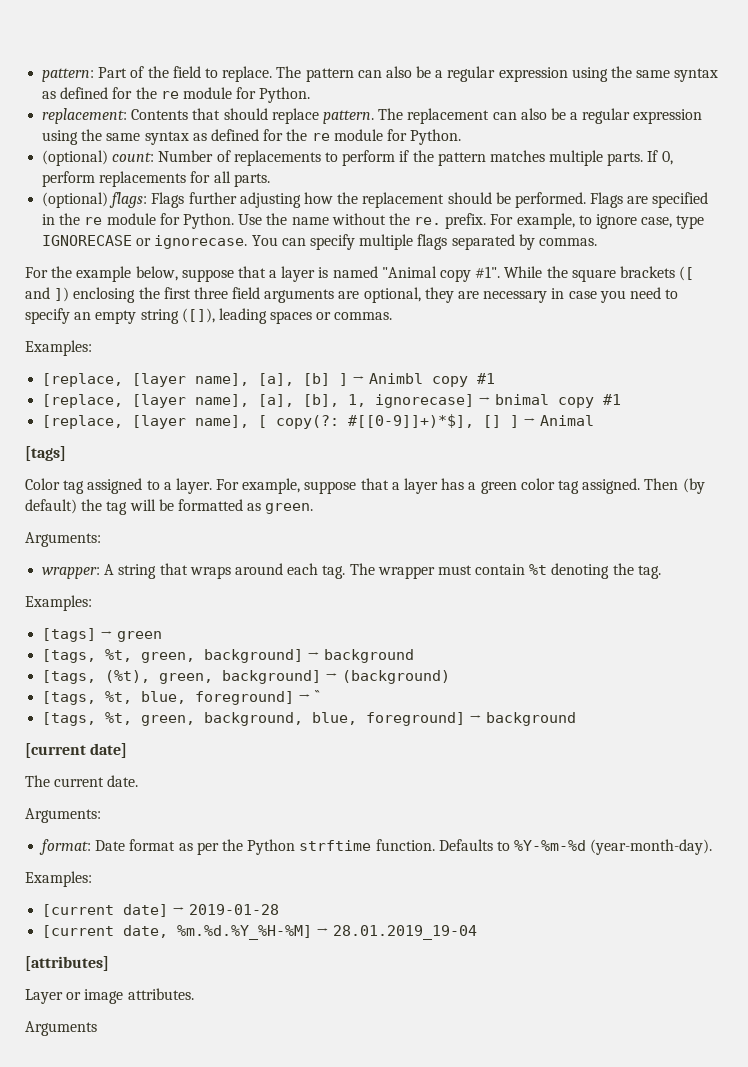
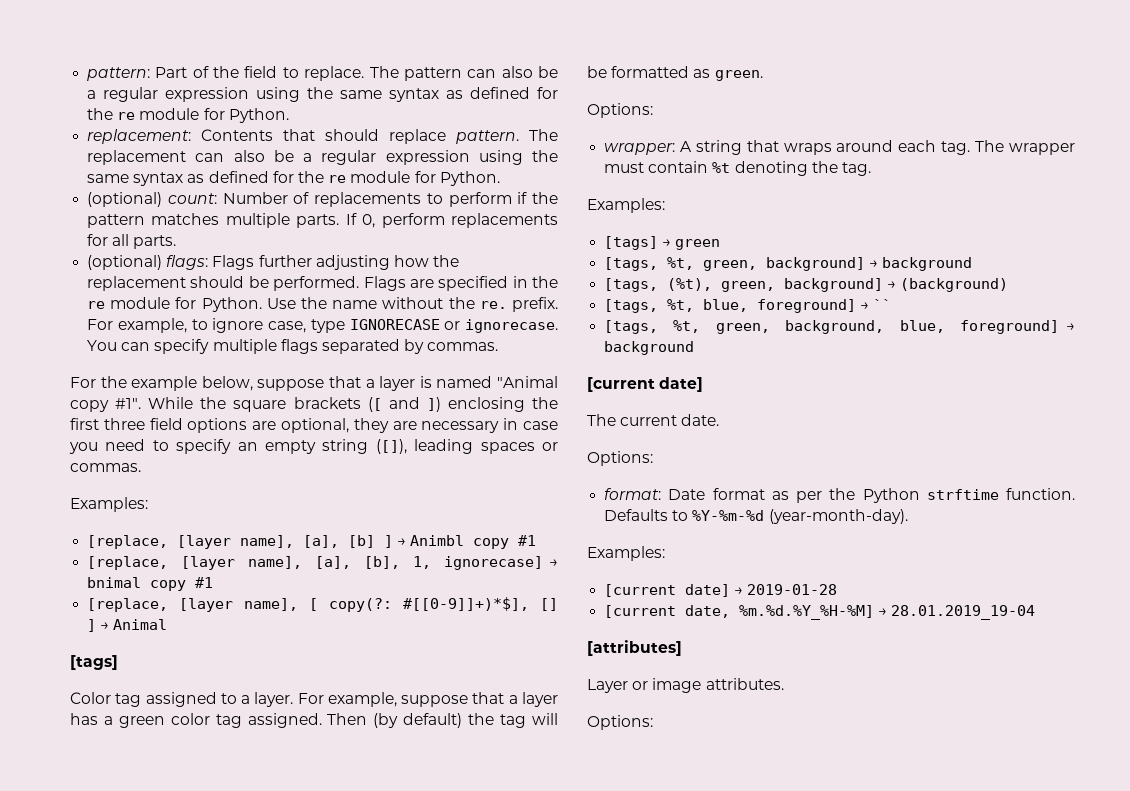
- While the square brackets ([ and ]) enclosing the first three field arguments are optional, they are necessary in case you need to specify an empty string ([]), leading spaces or commas.
+ While the square brackets ([ and ]) enclosing the first three field options are optional, they are necessary in case you need to specify an empty string ([]), leading spaces or commas.
  Then (by default) the tag will be formatted as green.
- Arguments:
+ Options:
  The current date.
- Arguments:
+ Options:
  Layer or image attributes.
- Arguments
+ Options:

